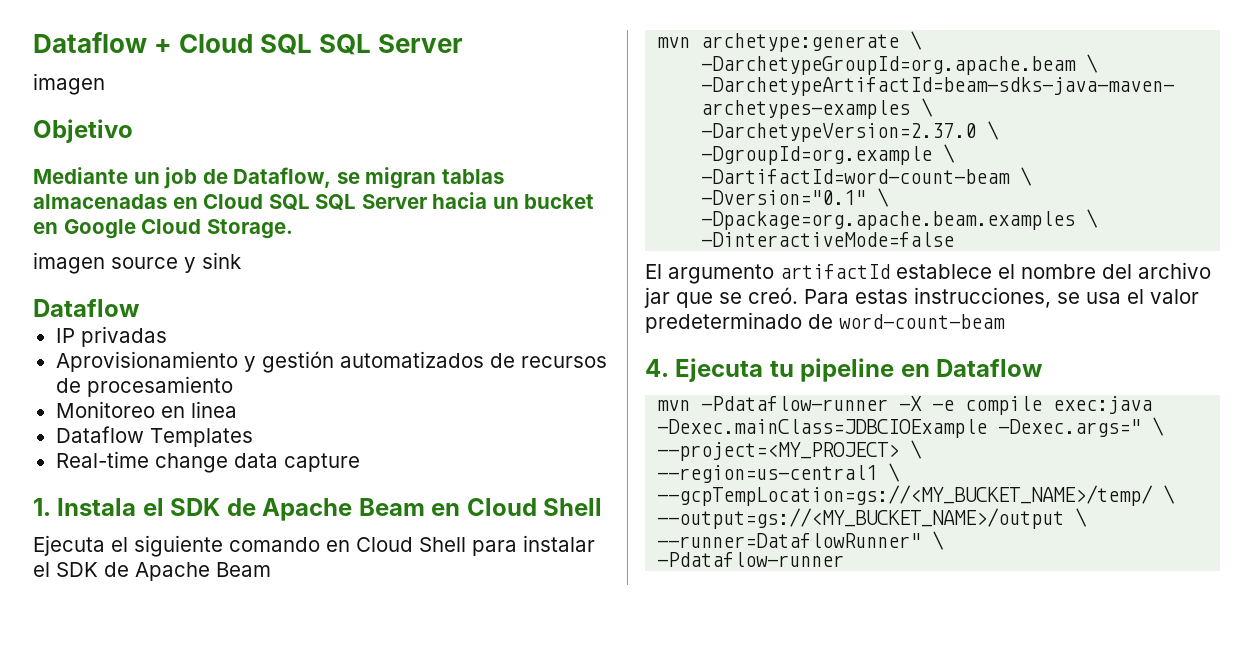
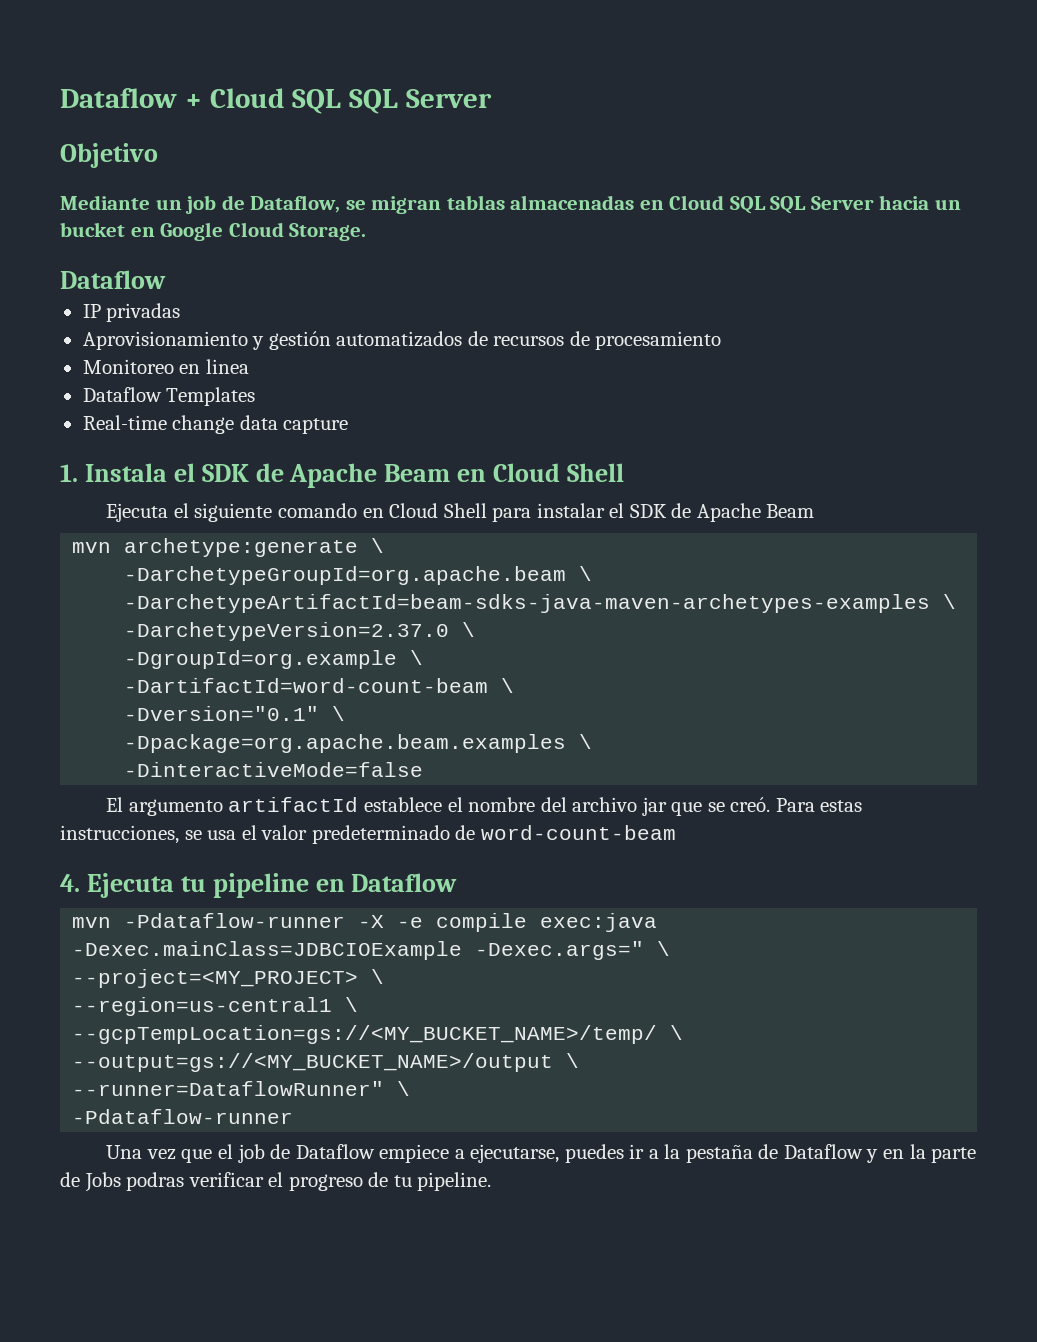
  Dataflow + Cloud SQL SQL Server
- imagen
- imagen source y sink
+ Una vez que el job de Dataflow empiece a ejecutarse, puedes ir a la pestaña de Dataflow y en la parte de Jobs podras verificar el progreso de tu pipeline.

